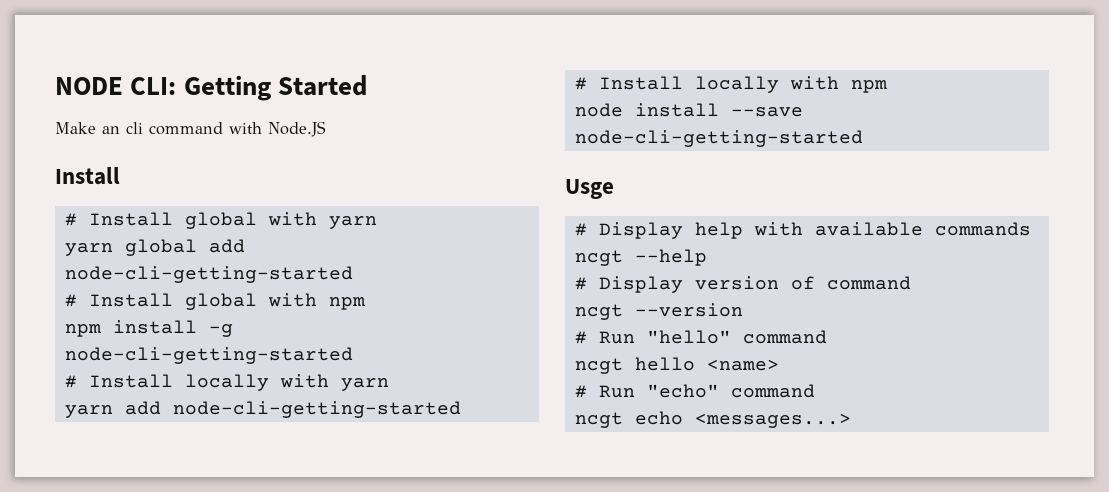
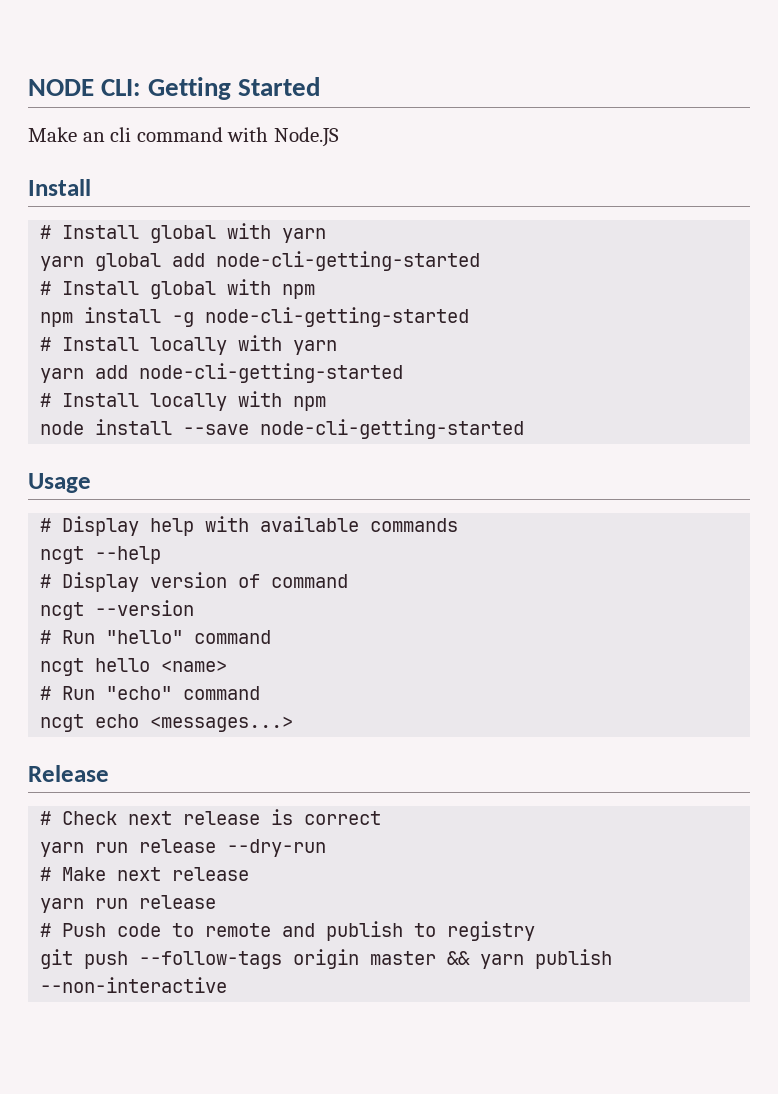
- Usge
+ Usage
+ Release
+ # Check next release is correct
+ yarn run release --dry-run
+ # Make next release
+ yarn run release
+ # Push code to remote and publish to registry
+ git push --follow-tags origin master && yarn publish --non-interactive

